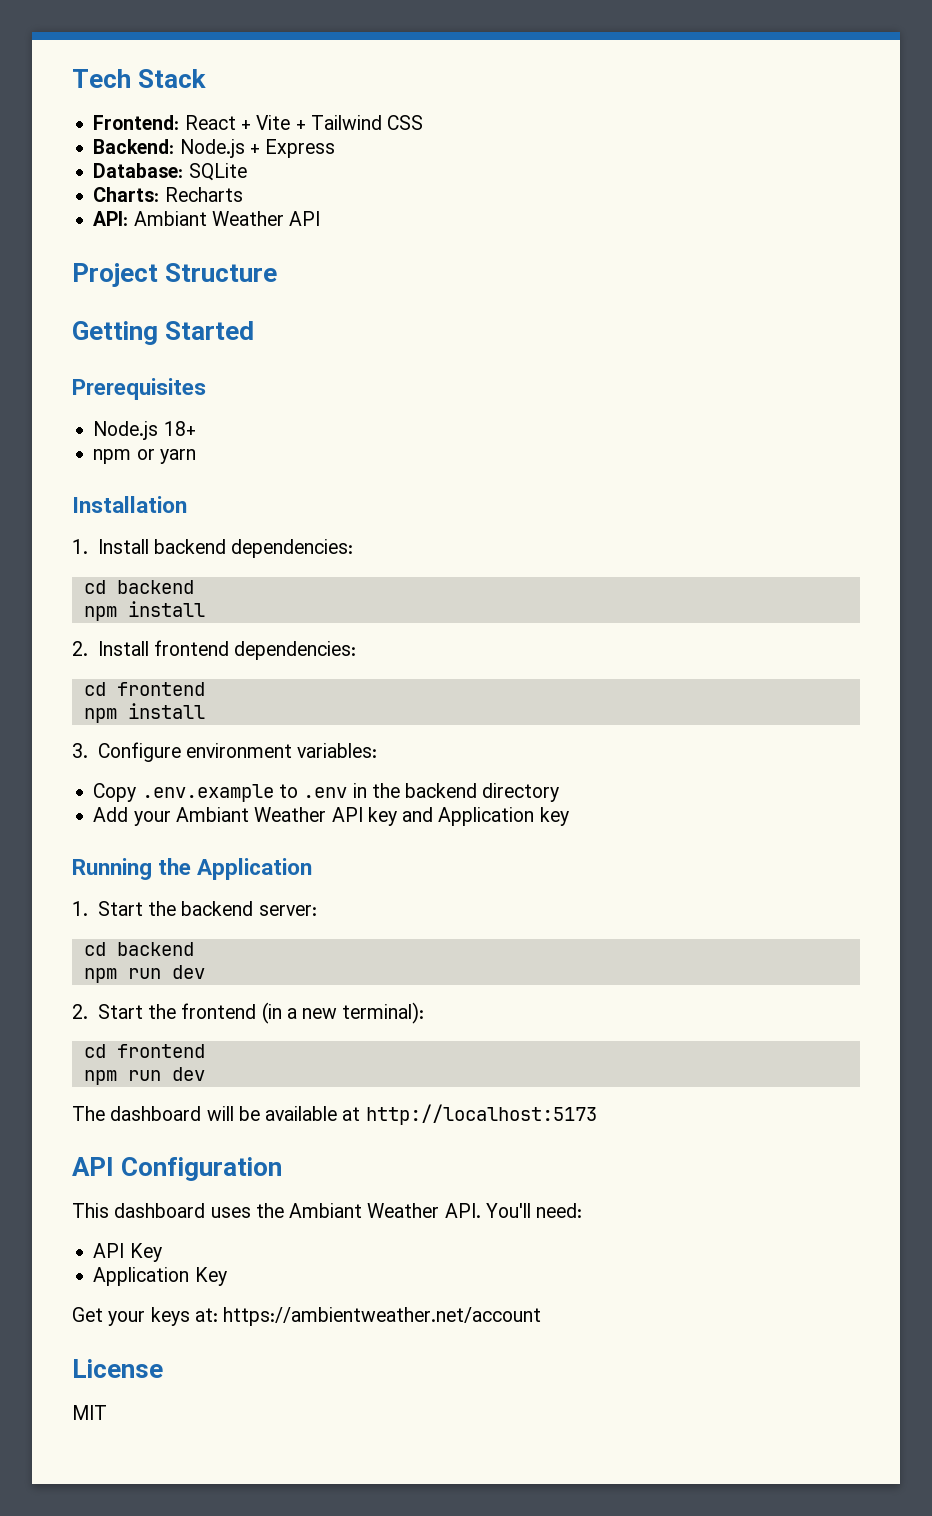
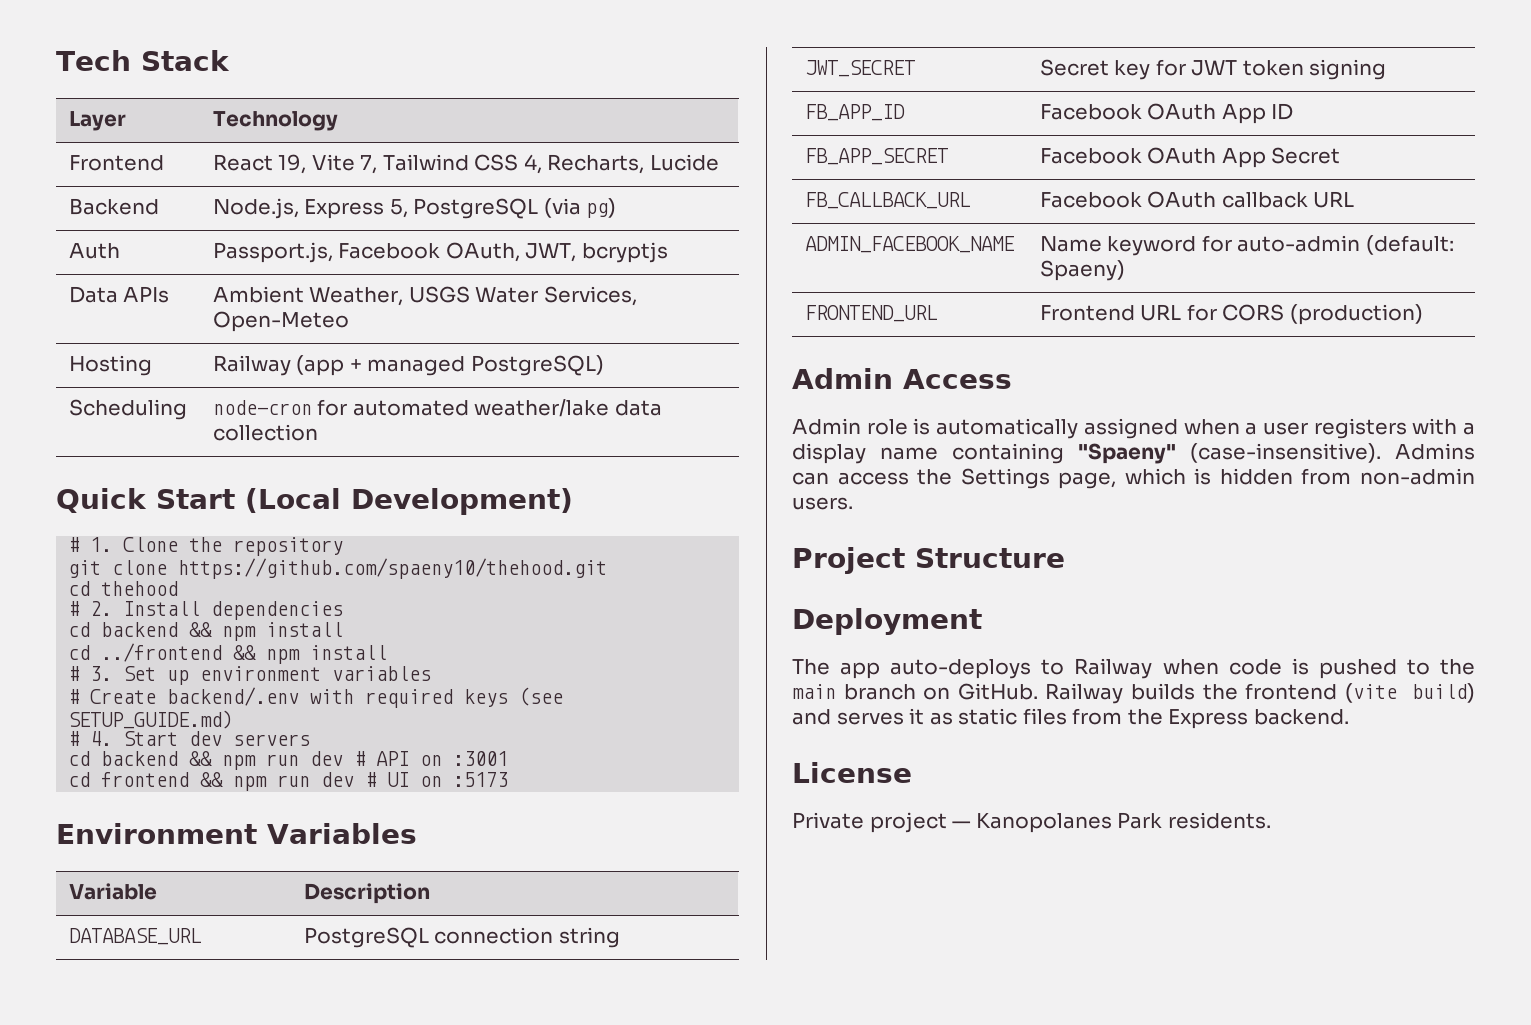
- Frontend: React + Vite + Tailwind CSS
- Backend: Node.js + Express
- Database: SQLite
- Charts: Recharts
- API: Ambiant Weather API
+ Layer | Technology
+ Frontend | React 19, Vite 7, Tailwind CSS 4, Recharts, Lucide
+ Backend | Node.js, Express 5, PostgreSQL (via pg)
+ Auth | Passport.js, Facebook OAuth, JWT, bcryptjs
+ Data APIs | Ambient Weather, USGS Water Services, Open-Meteo
+ Hosting | Railway (app + managed PostgreSQL)
+ Scheduling | node-cron for automated weather/lake data collection
+ Quick Start (Local Development)
+ # 1. Clone the repository
+ git clone https://github.com/spaeny10/thehood.git
+ cd thehood
+ # 2. Install dependencies
+ cd backend && npm install
+ cd ../frontend && npm install
+ # 3. Set up environment variables
+ # Create backend/.env with required keys (see SETUP_GUIDE.md)
+ # 4. Start dev servers
+ cd backend && npm run dev # API on :3001
+ cd frontend && npm run dev # UI on :5173
+ Environment Variables
+ Variable | Description
+ DATABASE_URL | PostgreSQL connection string
+ JWT_SECRET | Secret key for JWT token signing
+ FB_APP_ID | Facebook OAuth App ID
+ FB_APP_SECRET | Facebook OAuth App Secret
+ FB_CALLBACK_URL | Facebook OAuth callback URL
+ ADMIN_FACEBOOK_NAME | Name keyword for auto-admin (default: Spaeny)
+ FRONTEND_URL | Frontend URL for CORS (production)
+ Admin Access
+ Admin role is automatically assigned when a user registers with a display name containing "Spaeny" (case-insensitive). Admins can access the Settings page, which is hidden from non-admin users.
  Project Structure
- Getting Started
- Prerequisites
- Node.js 18+
- npm or yarn
- Installation
- 1. Install backend dependencies:
- cd backend
- npm install
- 2. Install frontend dependencies:
- cd frontend
- npm install
- 3. Configure environment variables:
- Copy .env.example to .env in the backend directory
- Add your Ambiant Weather API key and Application key
- Running the Application
- 1. Start the backend server:
- cd backend
- npm run dev
- 2. Start the frontend (in a new terminal):
- cd frontend
- npm run dev
- The dashboard will be available at http://localhost:5173
- API Configuration
- This dashboard uses the Ambiant Weather API. You'll need:
- API Key
- Application Key
- Get your keys at: https://ambientweather.net/account
+ Deployment
+ The app auto-deploys to Railway when code is pushed to the main branch on GitHub. Railway builds the frontend (vite build) and serves it as static files from the Express backend.
  License
- MIT
+ Private project — Kanopolanes Park residents.

